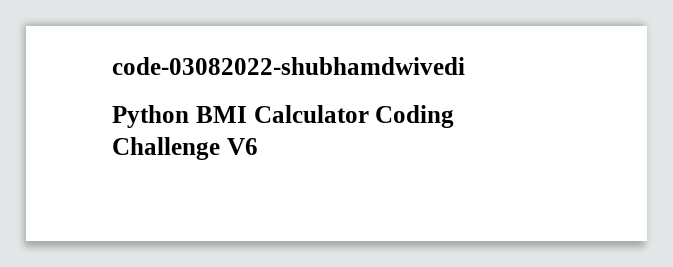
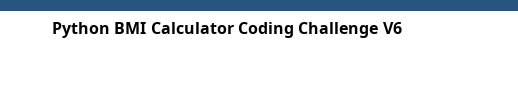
- code-03082022-shubhamdwivedi

